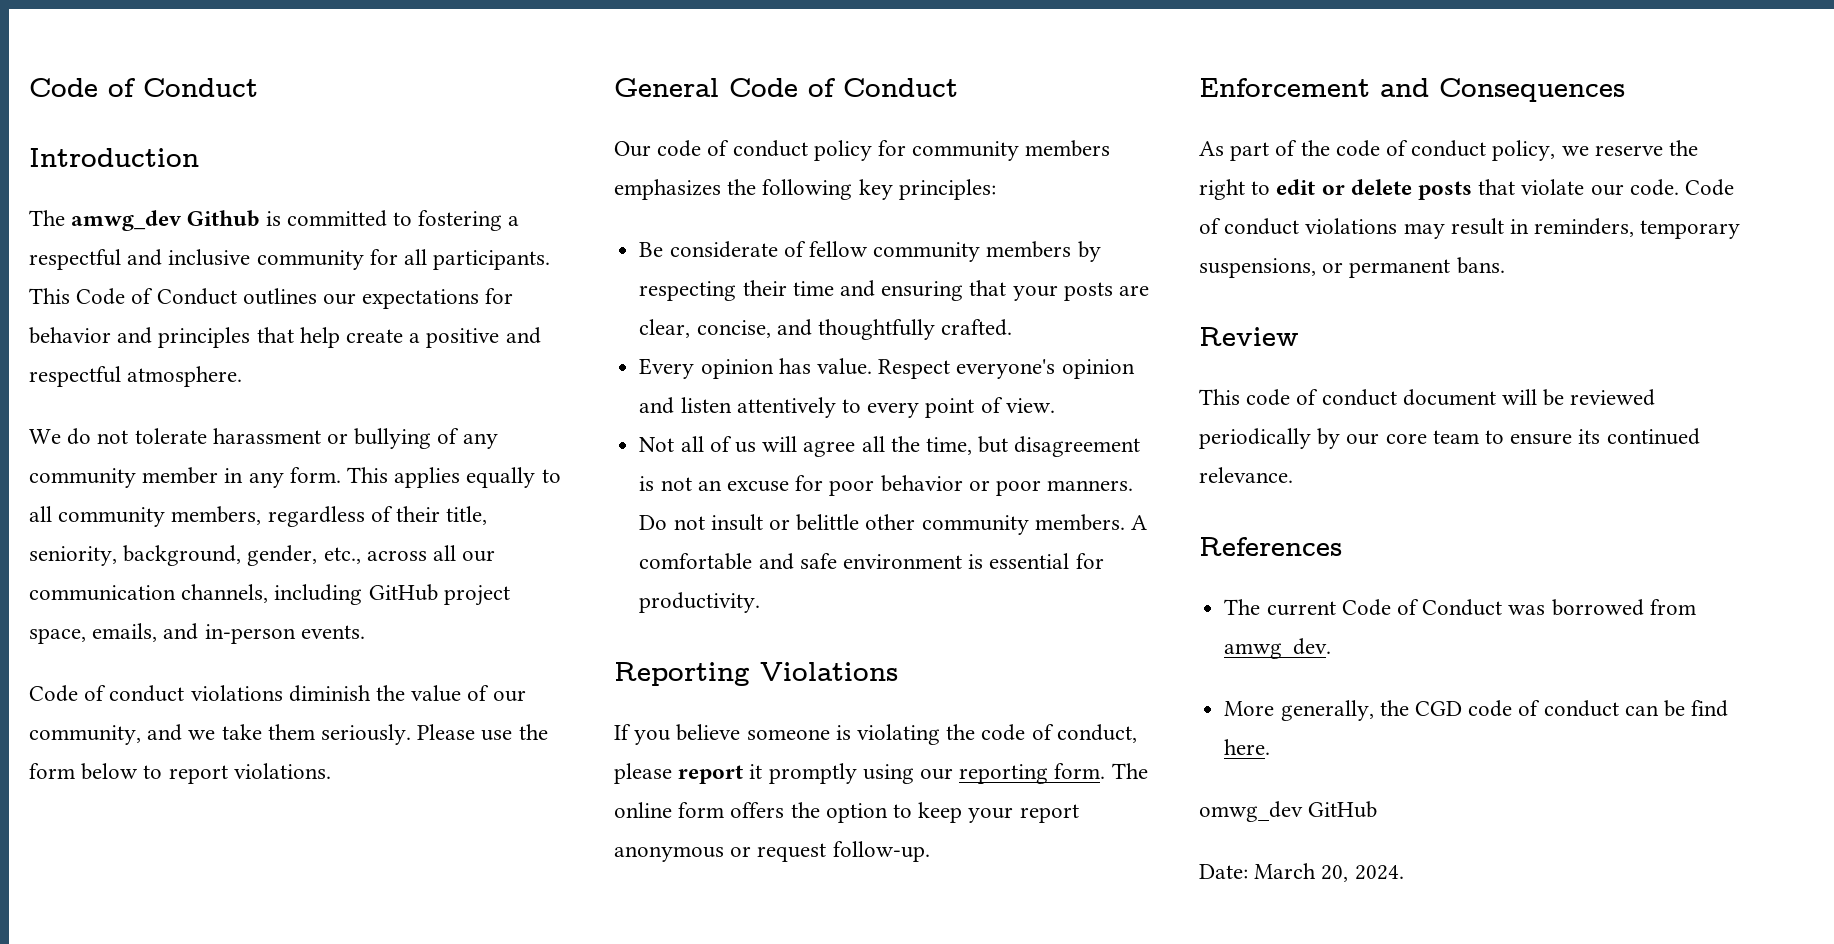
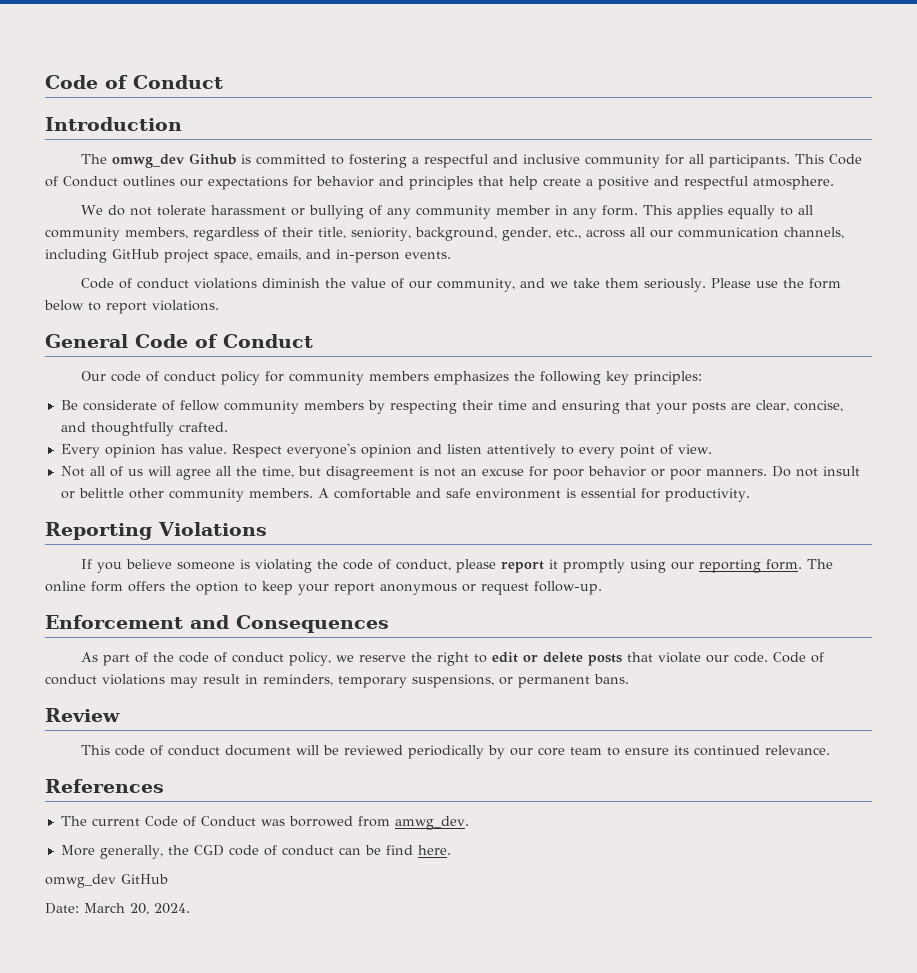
- The amwg_dev Github is committed to fostering a respectful and inclusive community for all participants.
+ The omwg_dev Github is committed to fostering a respectful and inclusive community for all participants.

